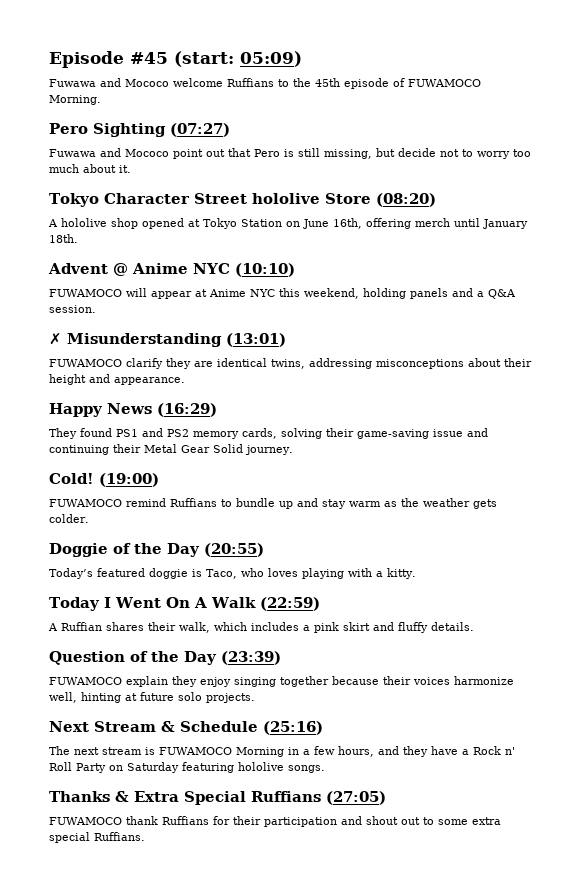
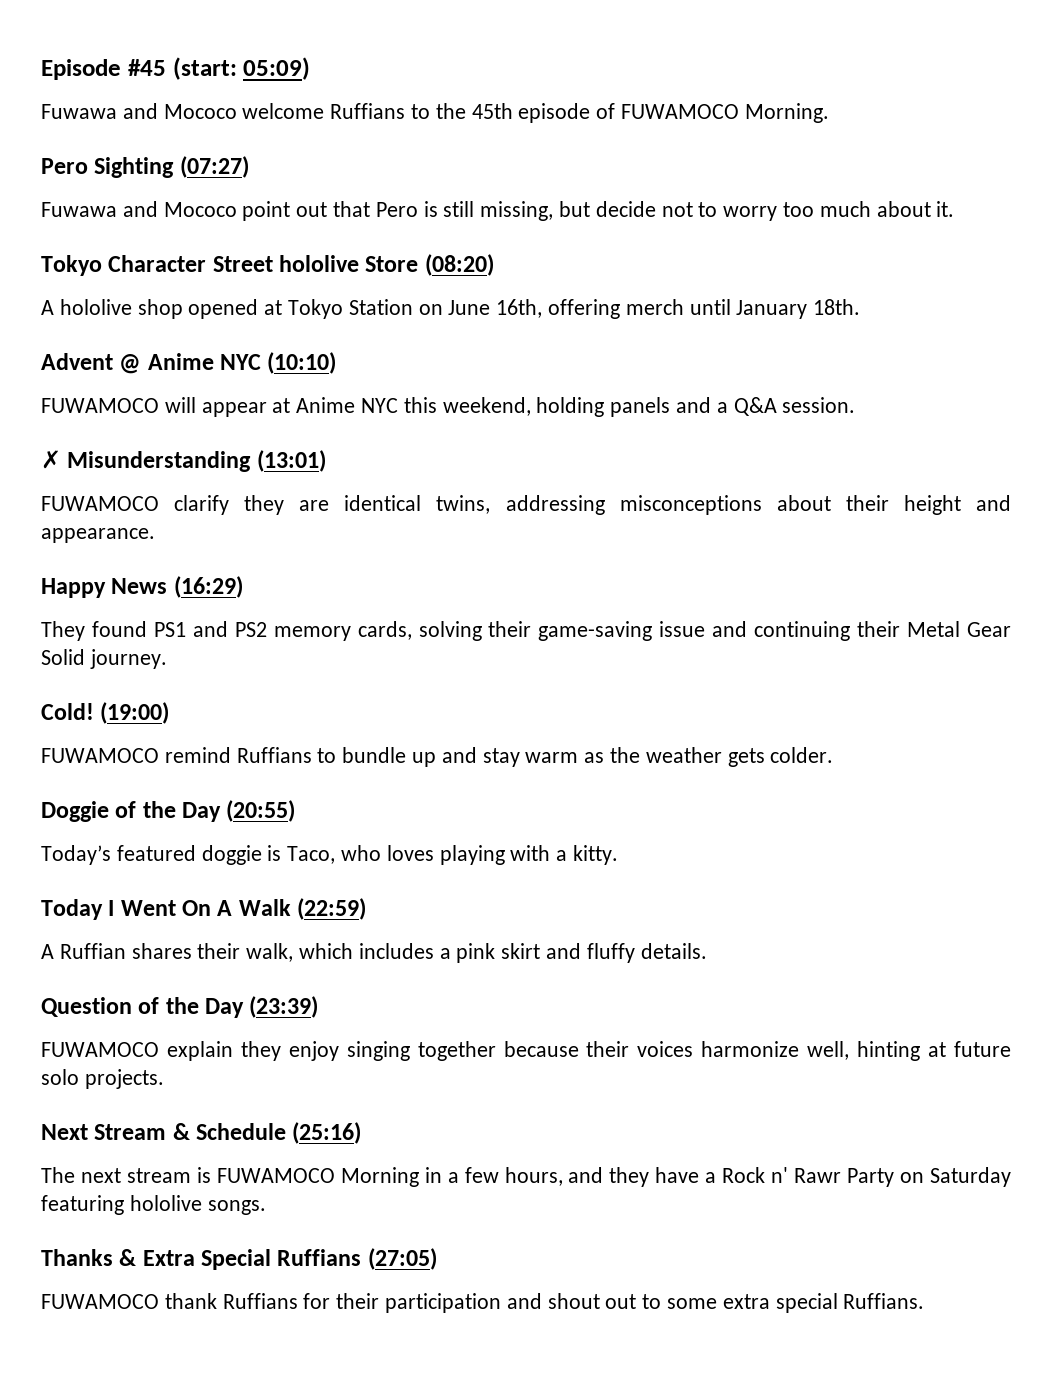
- The next stream is FUWAMOCO Morning in a few hours, and they have a Rock n' Roll Party on Saturday featuring hololive songs.
+ The next stream is FUWAMOCO Morning in a few hours, and they have a Rock n' Rawr Party on Saturday featuring hololive songs.

